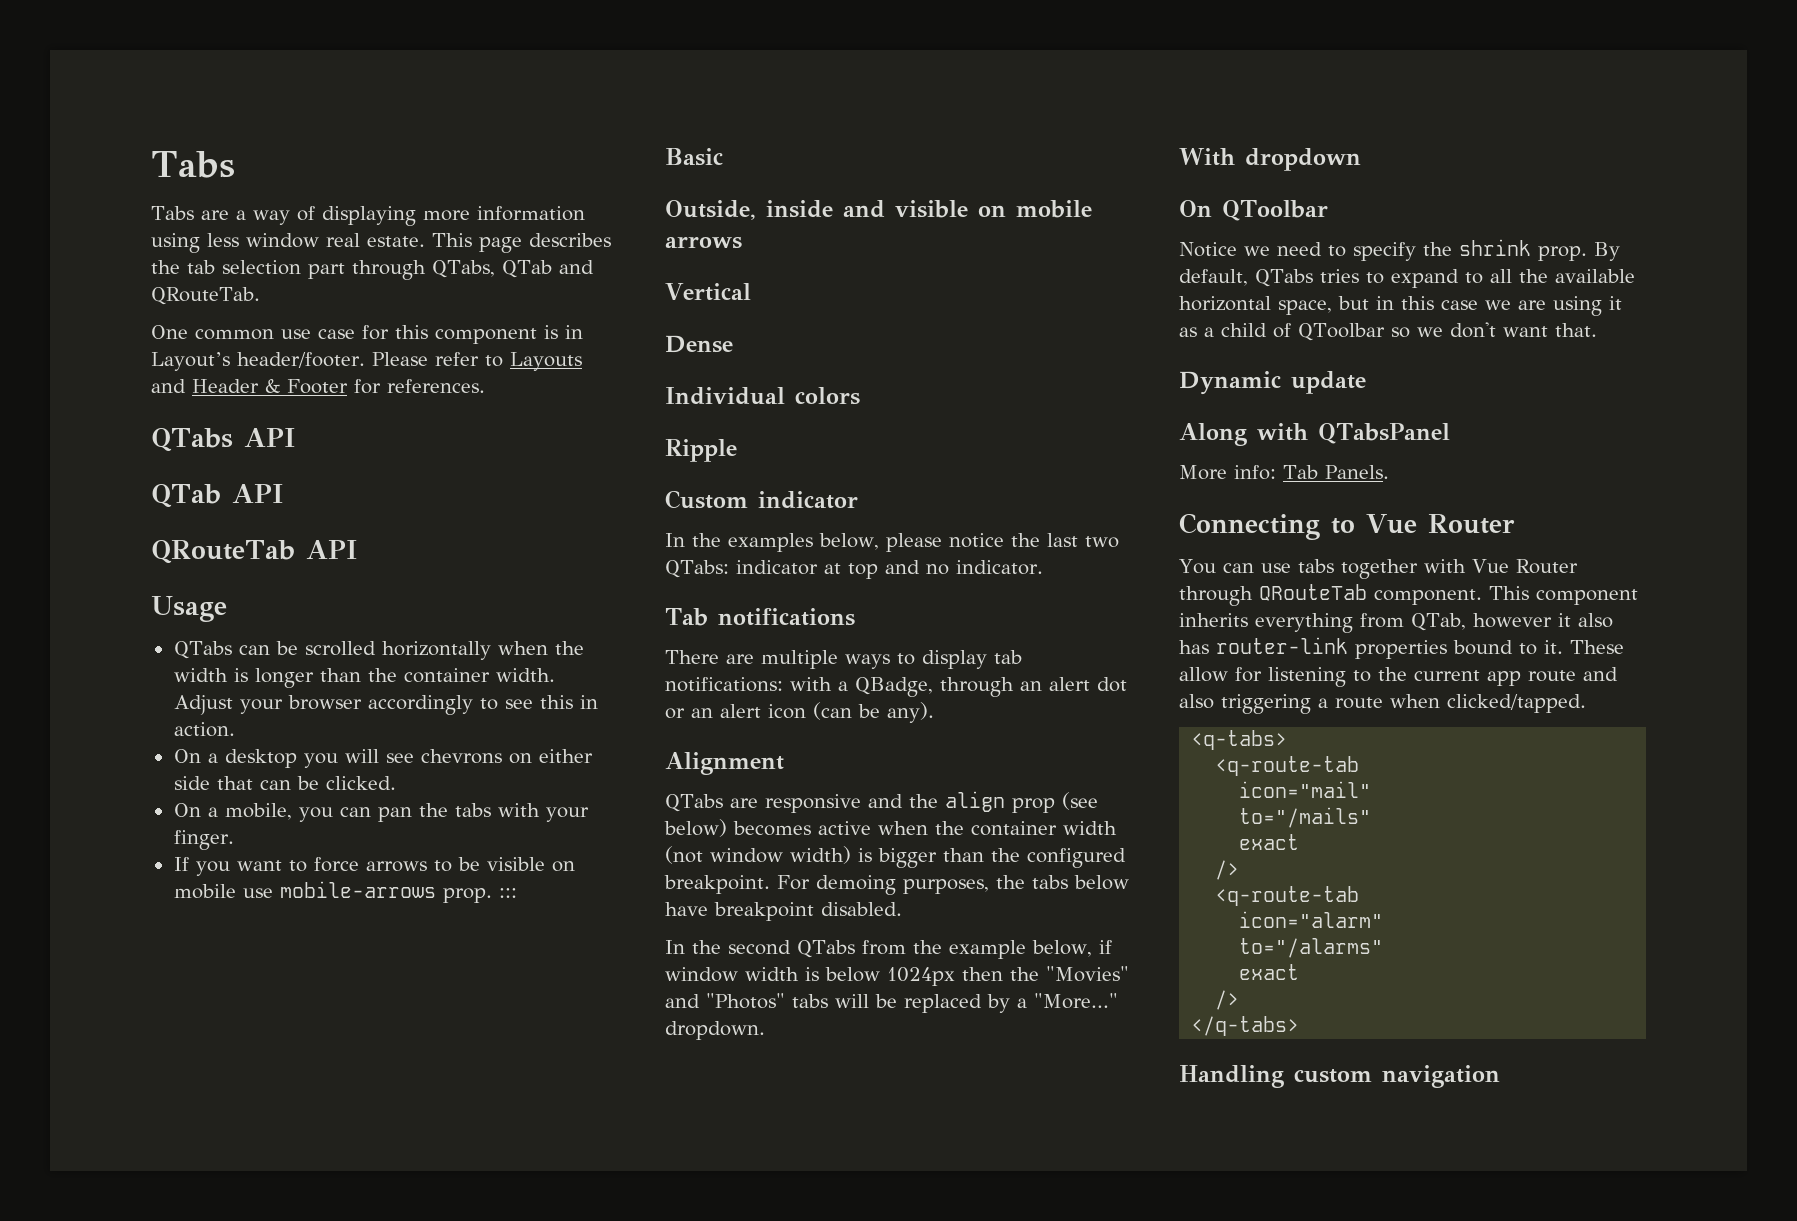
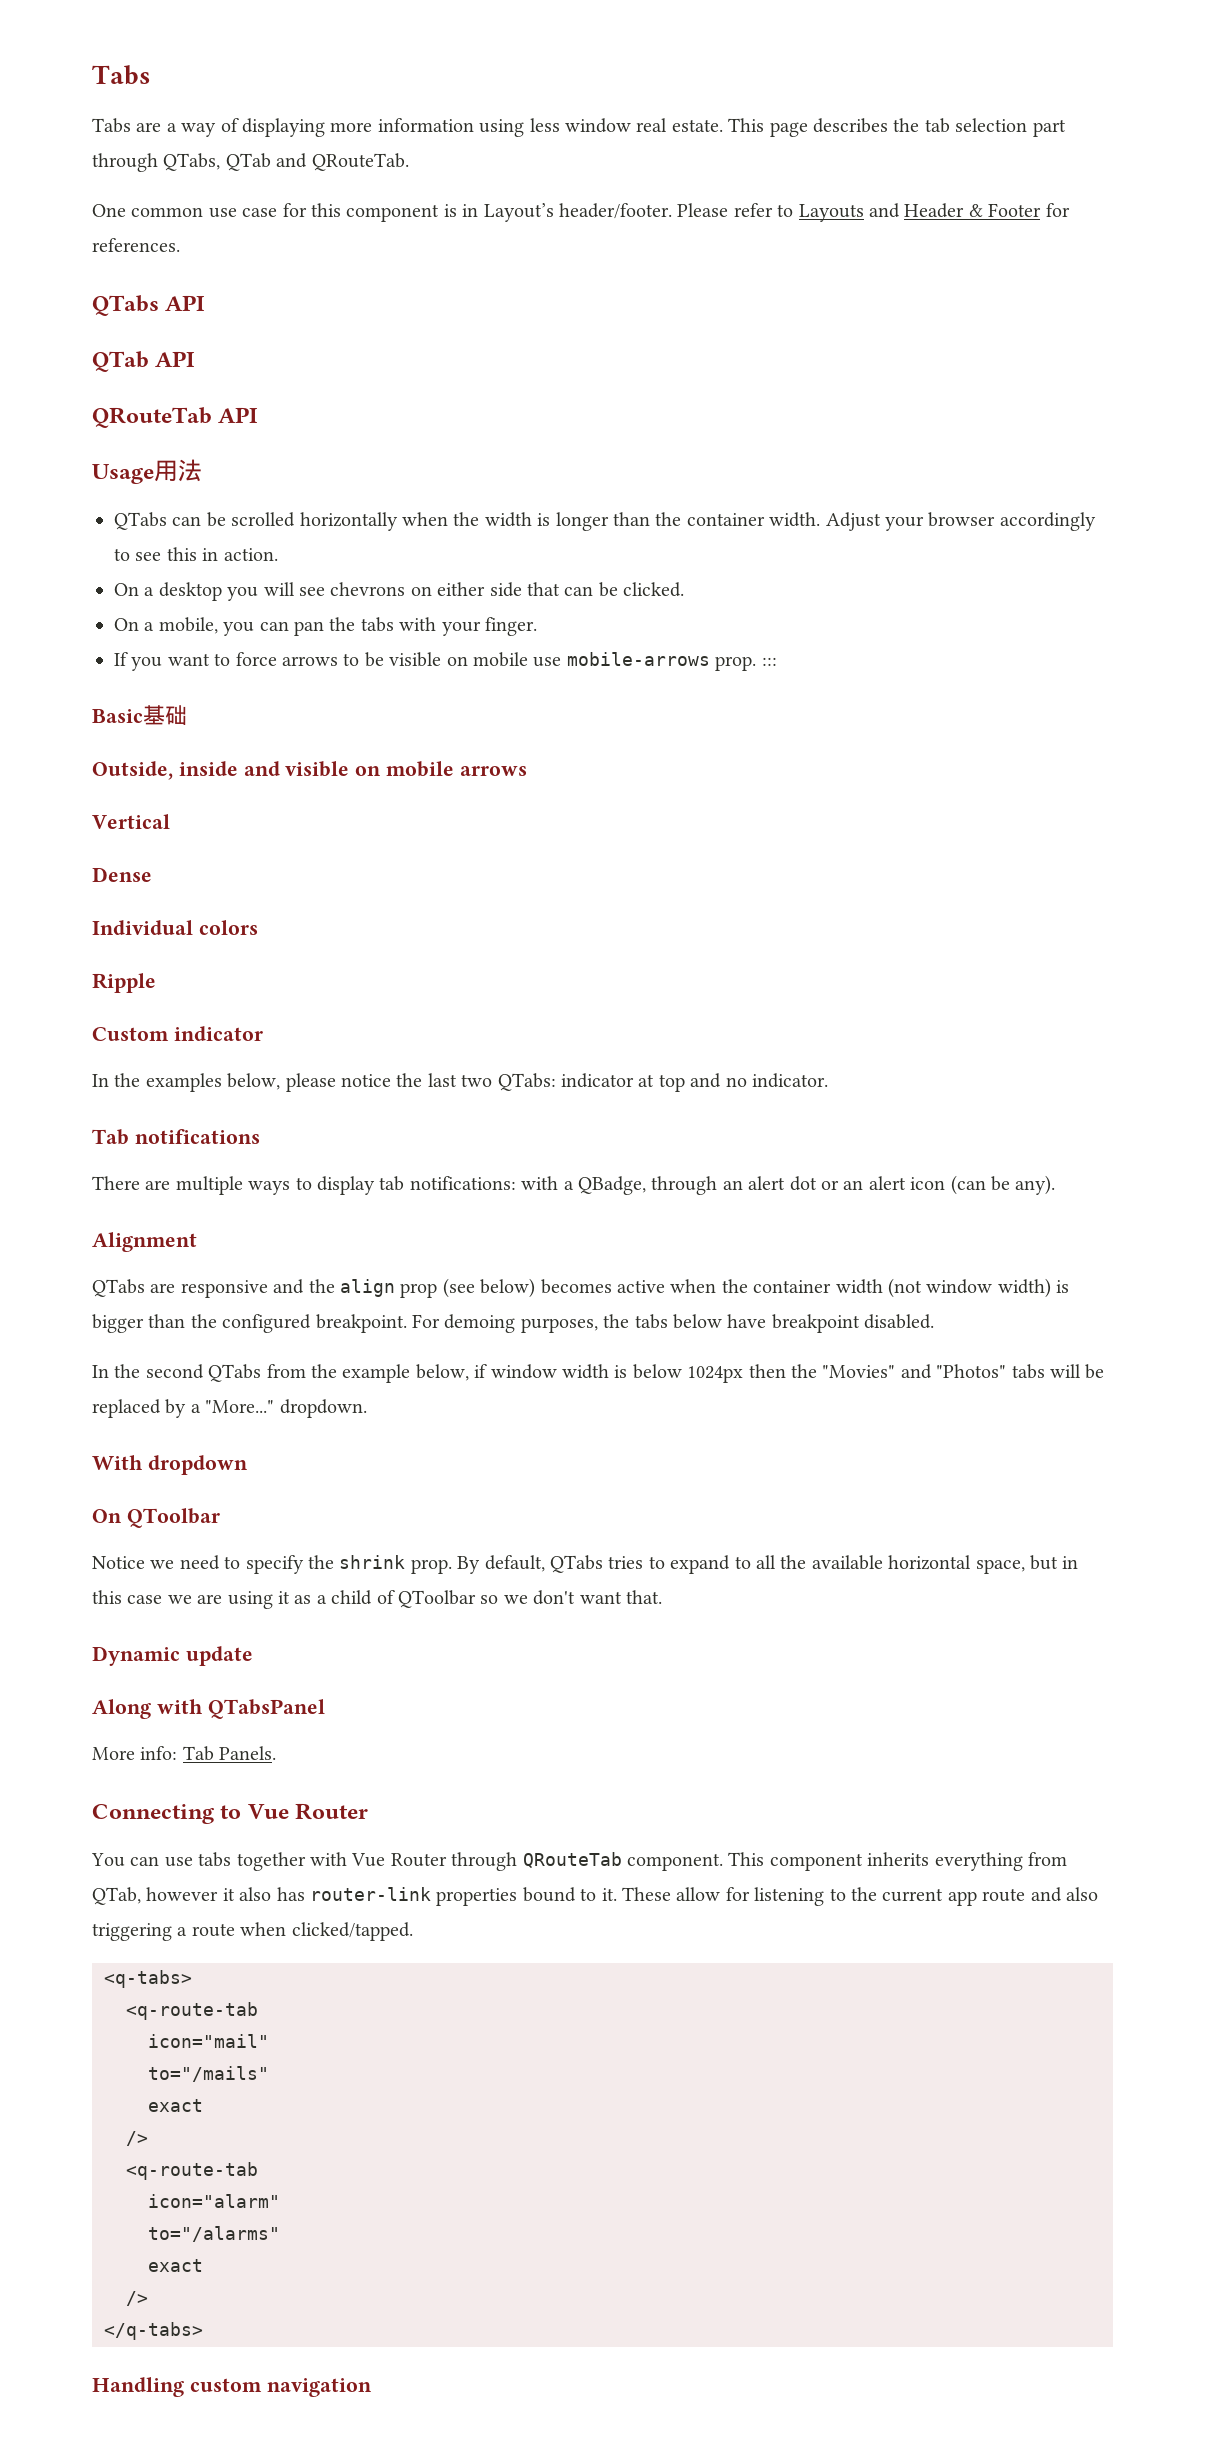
- Usage
+ Usage用法
- Basic
+ Basic基础

